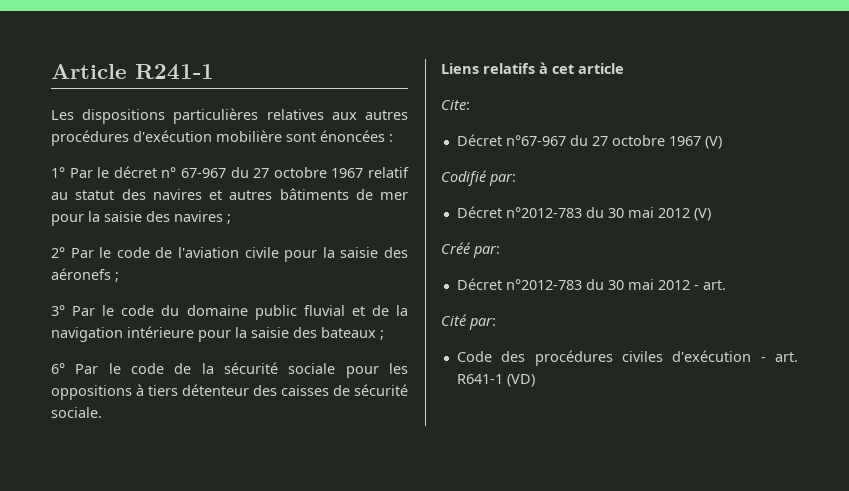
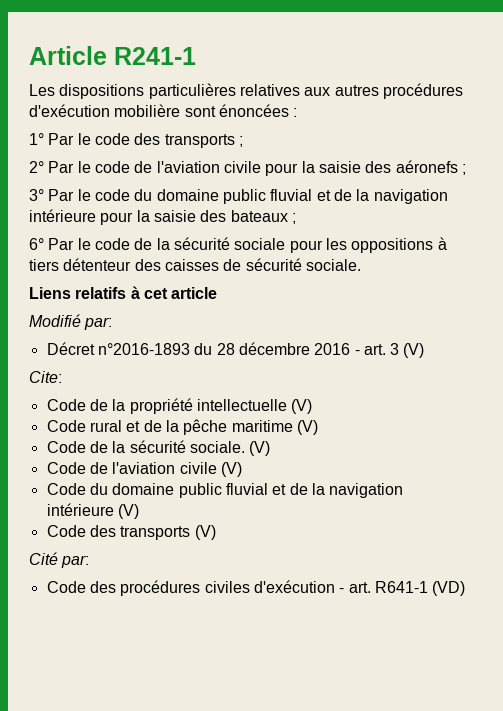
- 1° Par le décret n° 67-967 du 27 octobre 1967 relatif au statut des navires et autres bâtiments de mer pour la saisie des navires ;
+ 1° Par le code des transports ;
+ Modifié par:
+ Décret n°2016-1893 du 28 décembre 2016 - art. 3 (V)
  Cite:
- Décret n°67-967 du 27 octobre 1967 (V)
- Codifié par:
- Décret n°2012-783 du 30 mai 2012 (V)
- Créé par:
- Décret n°2012-783 du 30 mai 2012 - art.
+ Code de la propriété intellectuelle (V)
+ Code rural et de la pêche maritime (V)
+ Code de la sécurité sociale. (V)
+ Code de l'aviation civile (V)
+ Code du domaine public fluvial et de la navigation intérieure (V)
+ Code des transports (V)

